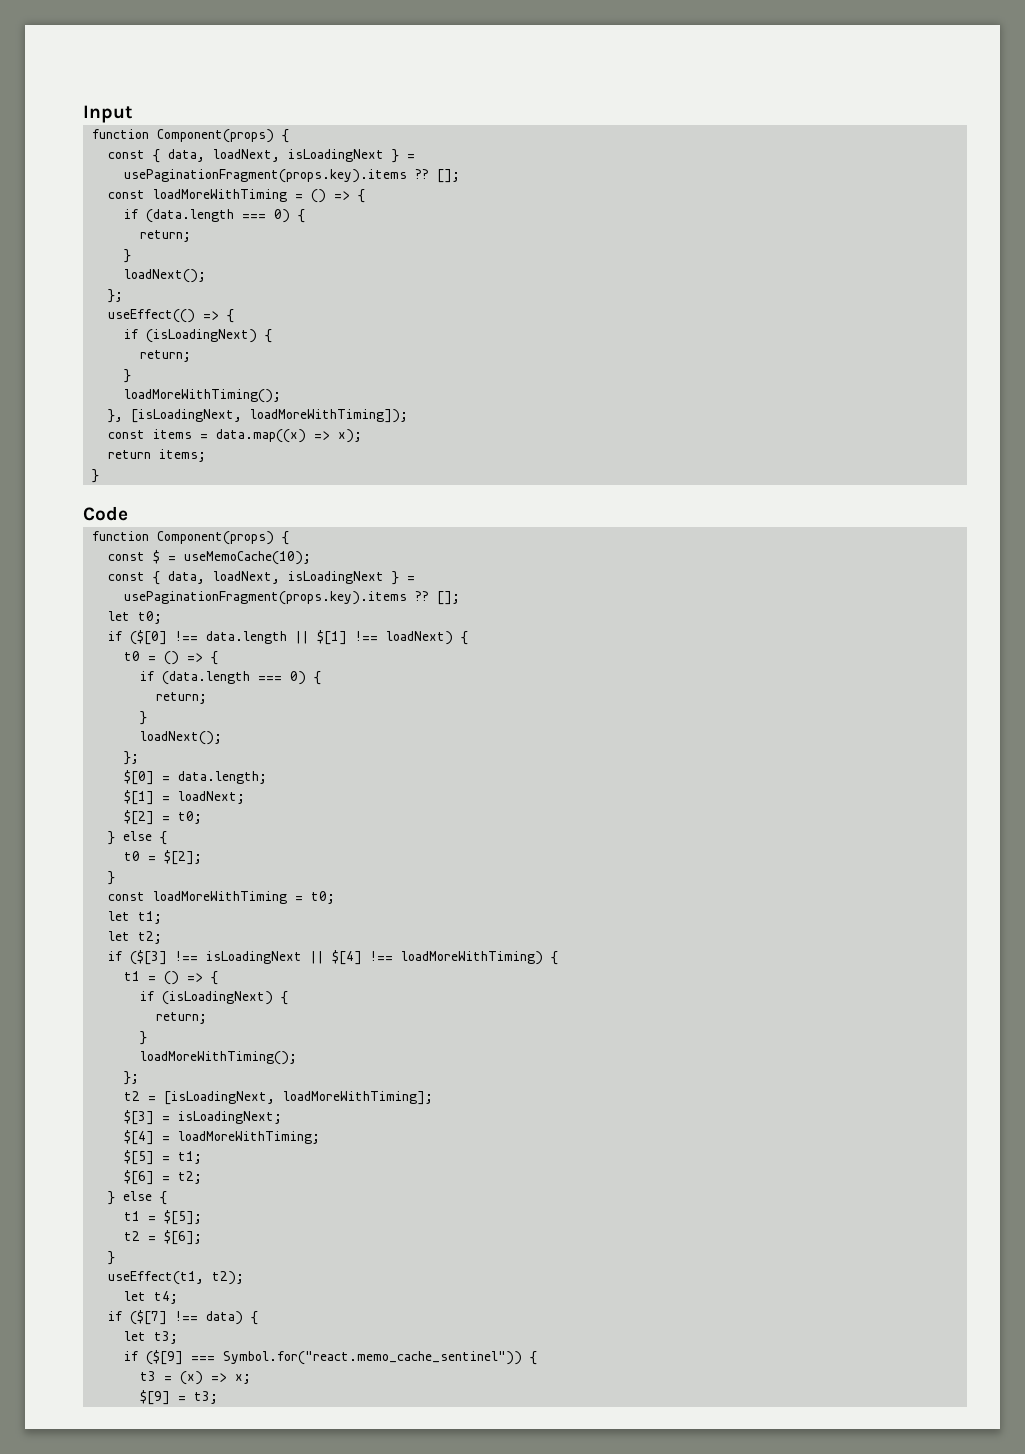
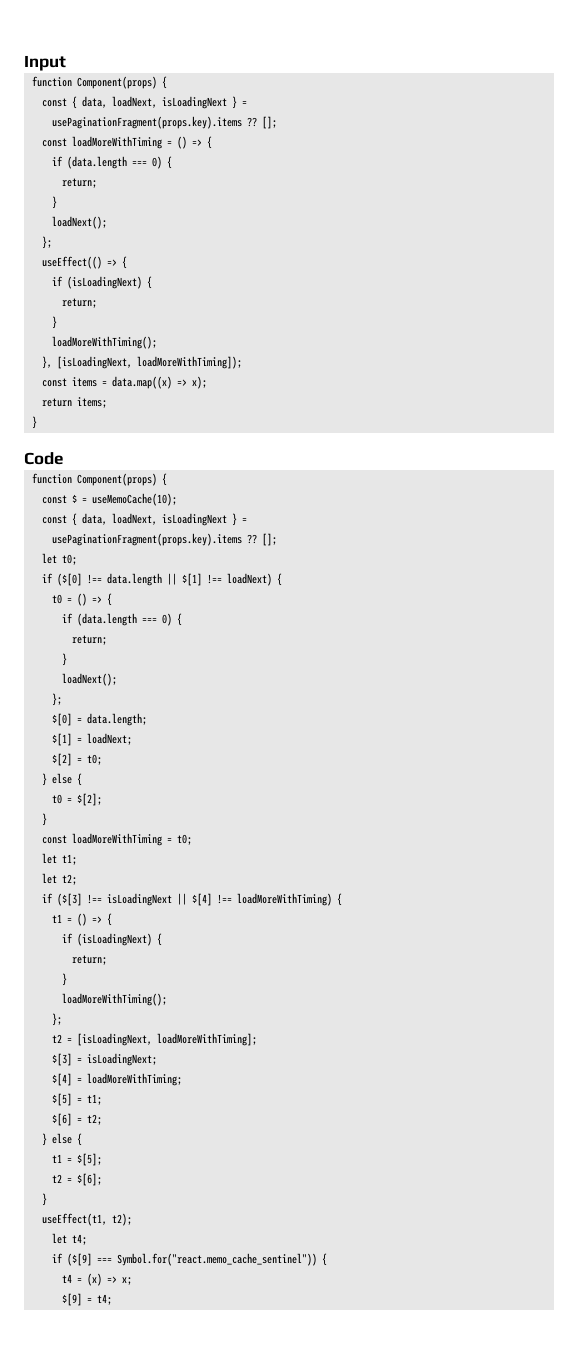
- if ($[7] !== data) {
- let t3;
- t3 = (x) => x;
+ t4 = (x) => x;
- $[9] = t3;
+ $[9] = t4;

